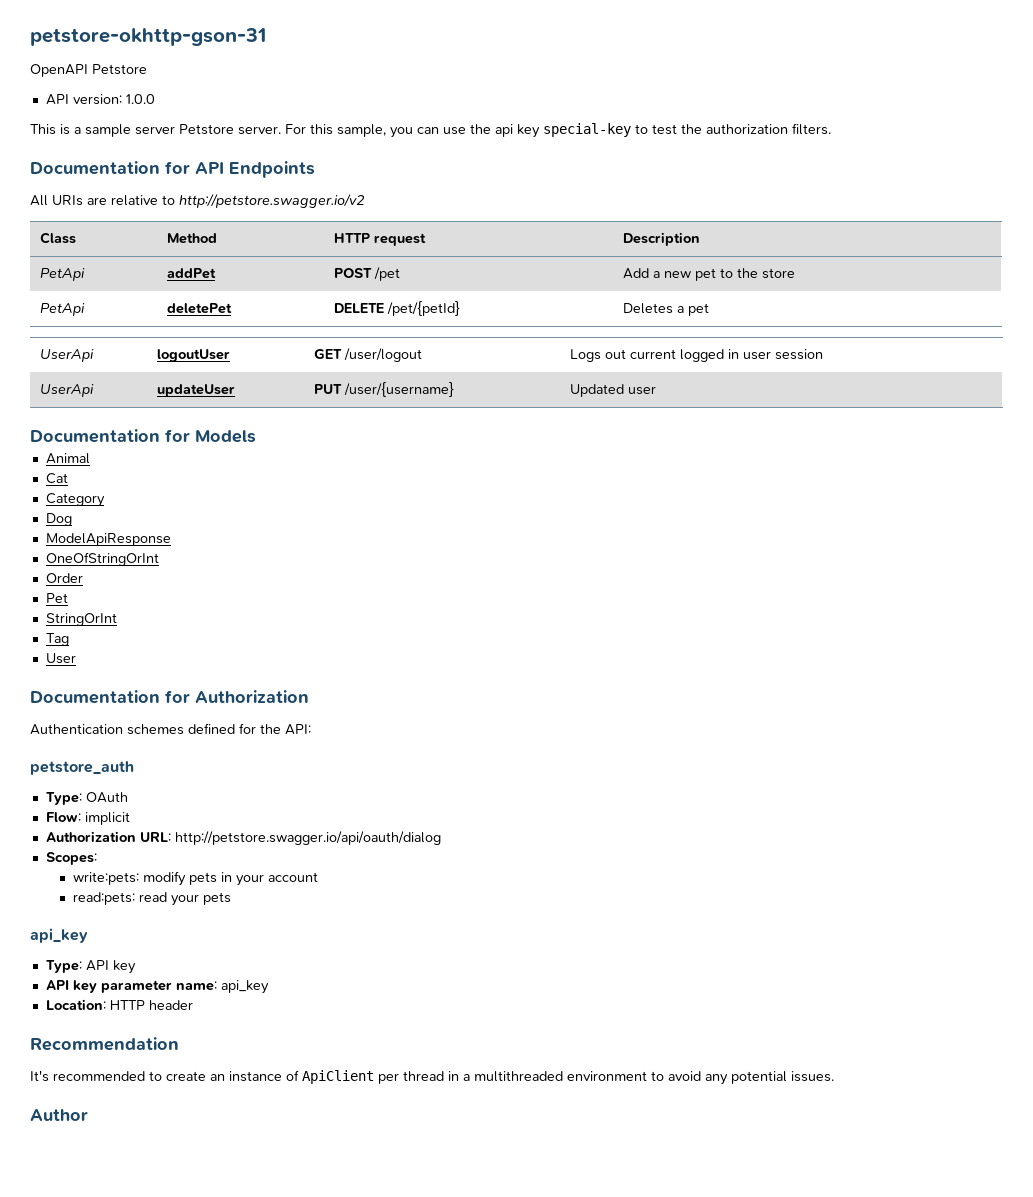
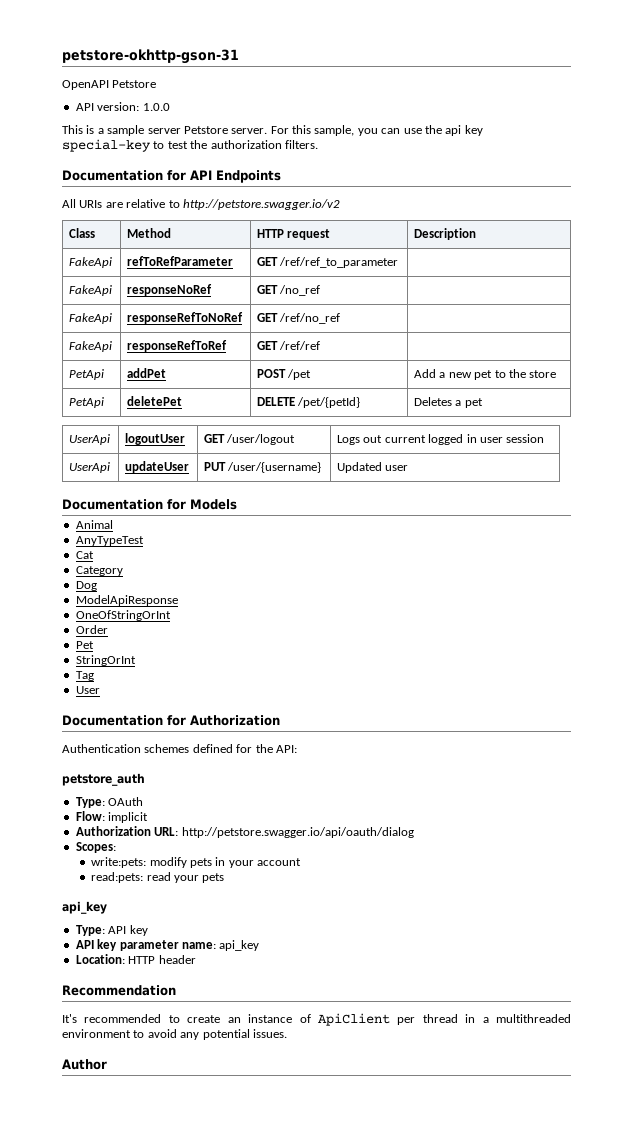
+ FakeApi | refToRefParameter | GET /ref/ref_to_parameter |
+ FakeApi | responseNoRef | GET /no_ref |
+ FakeApi | responseRefToNoRef | GET /ref/no_ref |
+ FakeApi | responseRefToRef | GET /ref/ref |
+ AnyTypeTest

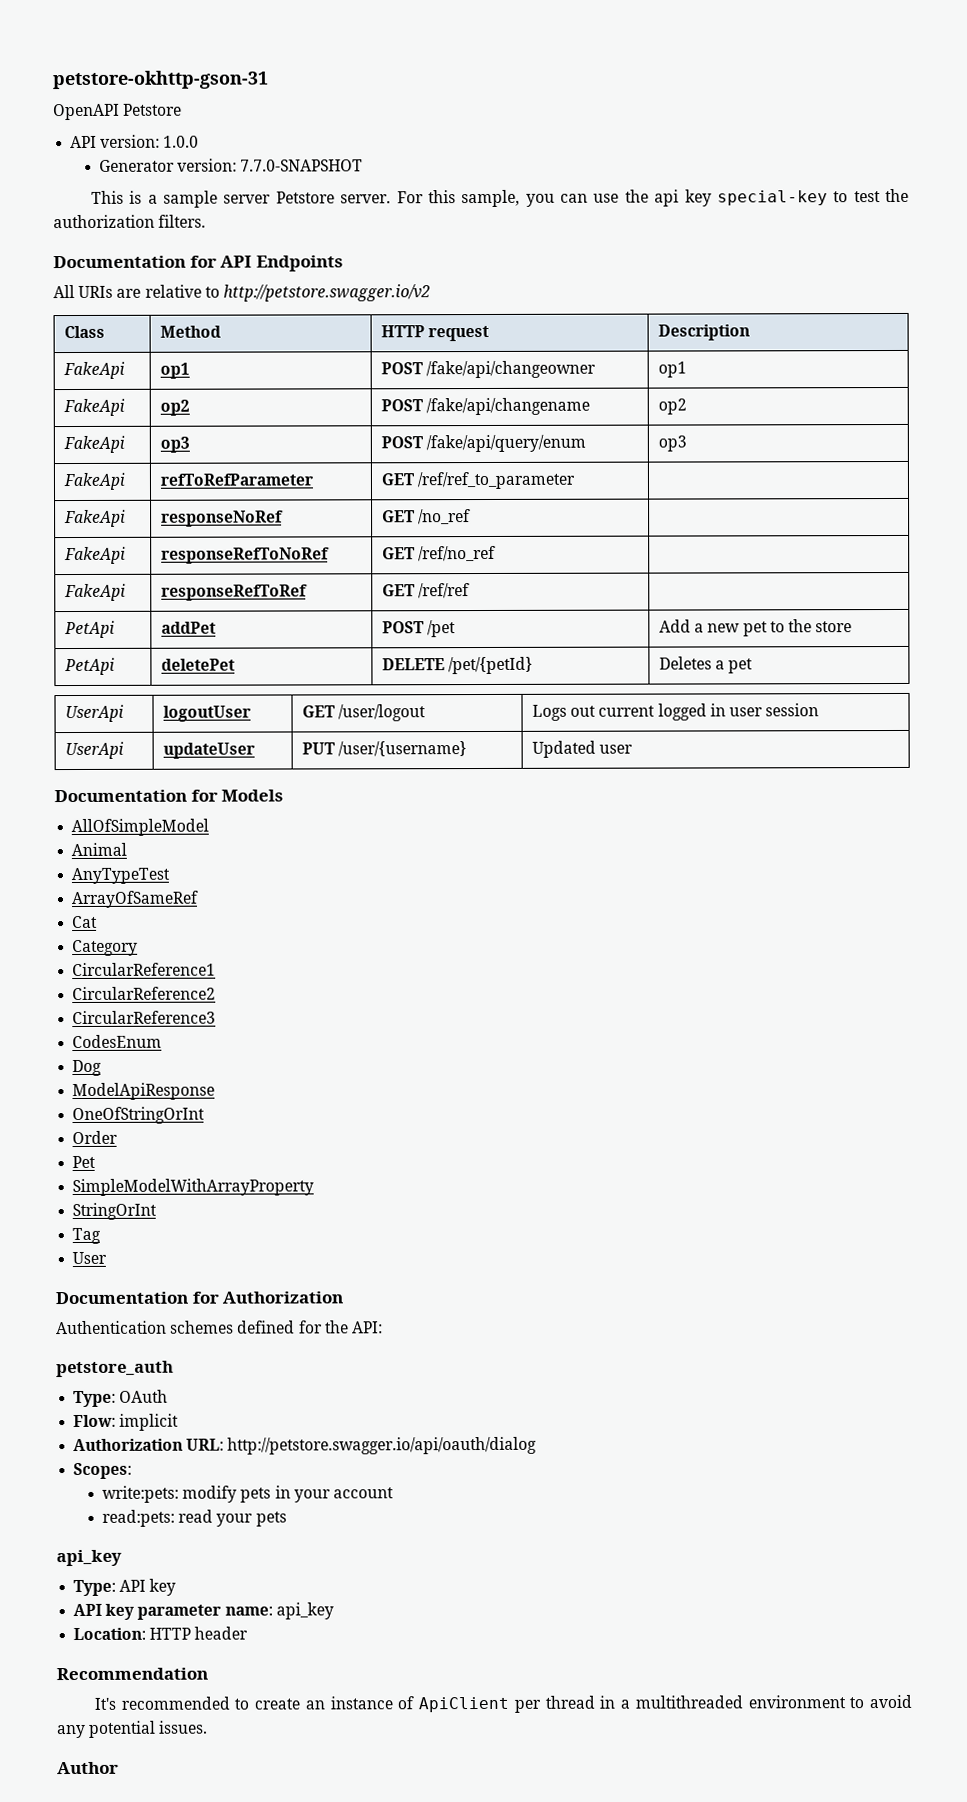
+ Generator version: 7.7.0-SNAPSHOT
+ FakeApi | op1 | POST /fake/api/changeowner | op1
+ FakeApi | op2 | POST /fake/api/changename | op2
+ FakeApi | op3 | POST /fake/api/query/enum | op3
+ AllOfSimpleModel
+ ArrayOfSameRef
+ CircularReference1
+ CircularReference2
+ CircularReference3
+ CodesEnum
+ SimpleModelWithArrayProperty

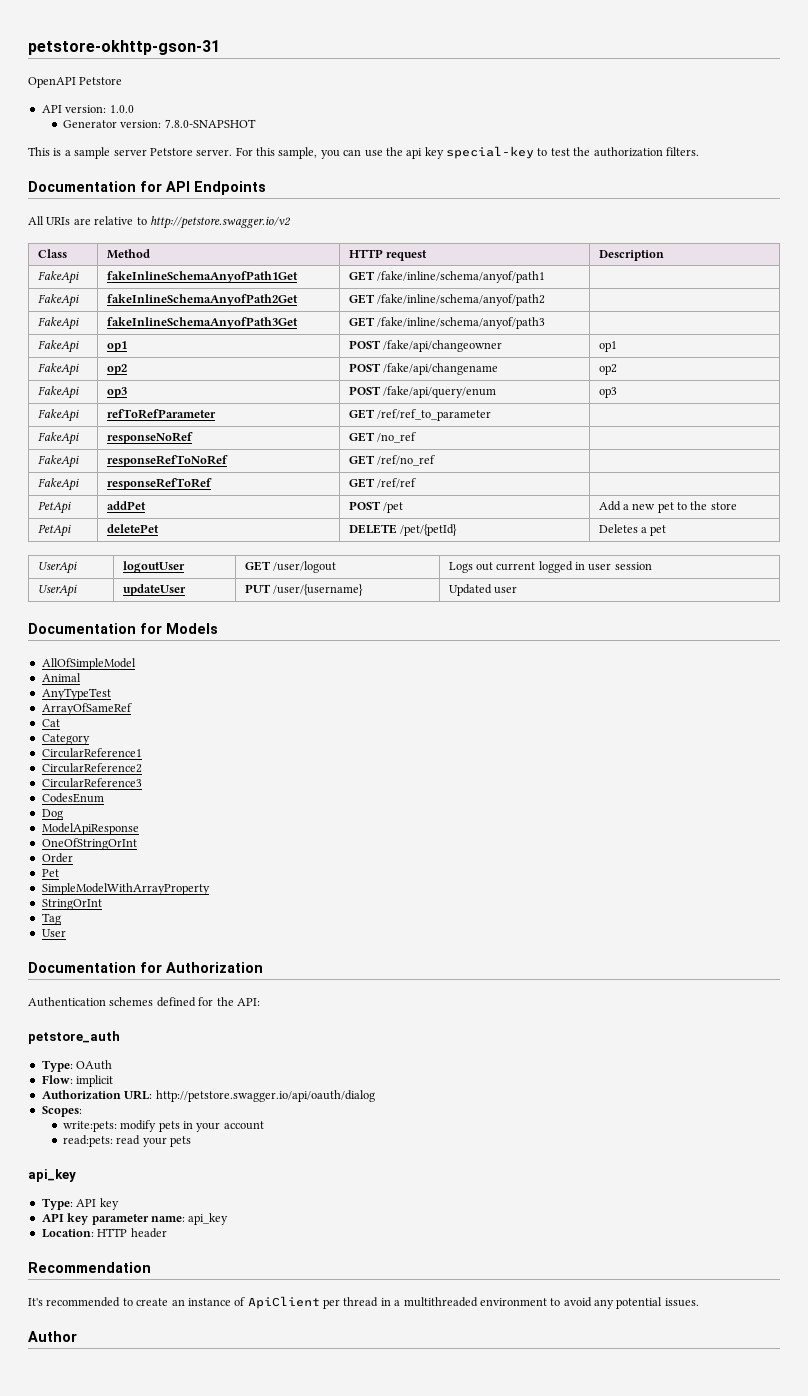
- Generator version: 7.7.0-SNAPSHOT
+ Generator version: 7.8.0-SNAPSHOT
+ FakeApi | fakeInlineSchemaAnyofPath1Get | GET /fake/inline/schema/anyof/path1 |
+ FakeApi | fakeInlineSchemaAnyofPath2Get | GET /fake/inline/schema/anyof/path2 |
+ FakeApi | fakeInlineSchemaAnyofPath3Get | GET /fake/inline/schema/anyof/path3 |

